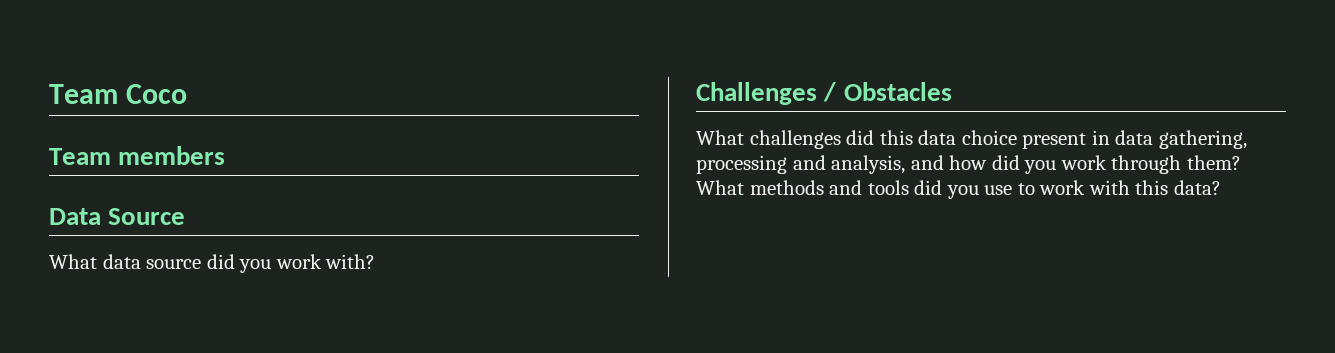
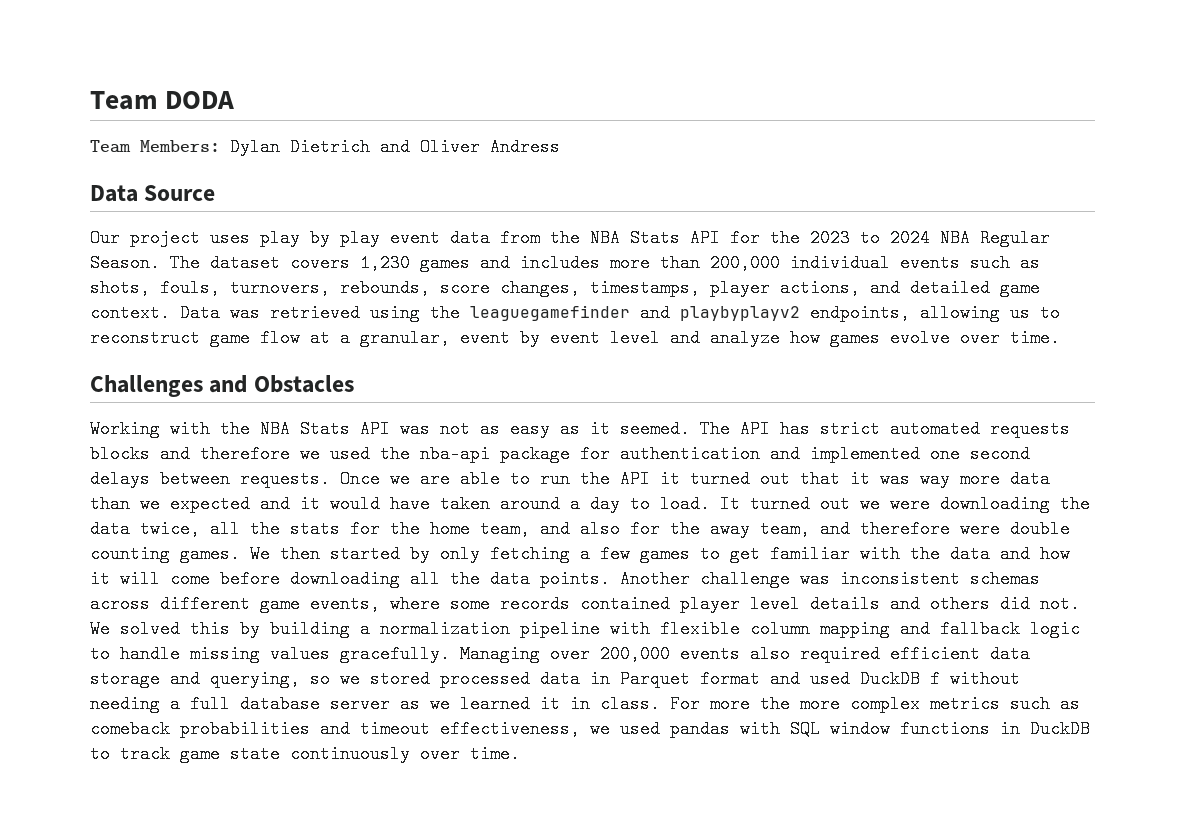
- Team Coco
- Team members
+ Team DODA
+ Team Members: Dylan Dietrich and Oliver Andress
  Data Source
- What data source did you work with?
+ Our project uses play by play event data from the NBA Stats API for the 2023 to 2024 NBA Regular Season. The dataset covers 1,230 games and includes more than 200,000 individual events such as shots, fouls, turnovers, rebounds, score changes, timestamps, player actions, and detailed game context. Data was retrieved using the leaguegamefinder and playbyplayv2 endpoints, allowing us to reconstruct game flow at a granular, event by event level and analyze how games evolve over time.
- Challenges / Obstacles
+ Challenges and Obstacles
- What challenges did this data choice present in data gathering, processing and analysis, and how did you work through them? What methods and tools did you use to work with this data?
+ Working with the NBA Stats API was not as easy as it seemed. The API has strict automated requests blocks and therefore we used the nba-api package for authentication and implemented one second delays between requests. Once we are able to run the API it turned out that it was way more data than we expected and it would have taken around a day to load. It turned out we were downloading the data twice, all the stats for the home team, and also for the away team, and therefore were double counting games. We then started by only fetching a few games to get familiar with the data and how it will come before downloading all the data points. Another challenge was inconsistent schemas across different game events, where some records contained player level details and others did not. We solved this by building a normalization pipeline with flexible column mapping and fallback logic to handle missing values gracefully. Managing over 200,000 events also required efficient data storage and querying, so we stored processed data in Parquet format and used DuckDB f without needing a full database server as we learned it in class. For more the more complex metrics such as comeback probabilities and timeout effectiveness, we used pandas with SQL window functions in DuckDB to track game state continuously over time.

